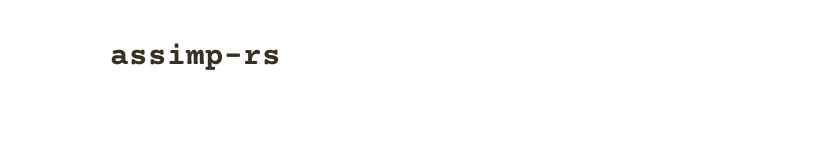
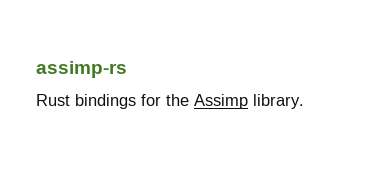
+ Rust bindings for the Assimp library.

